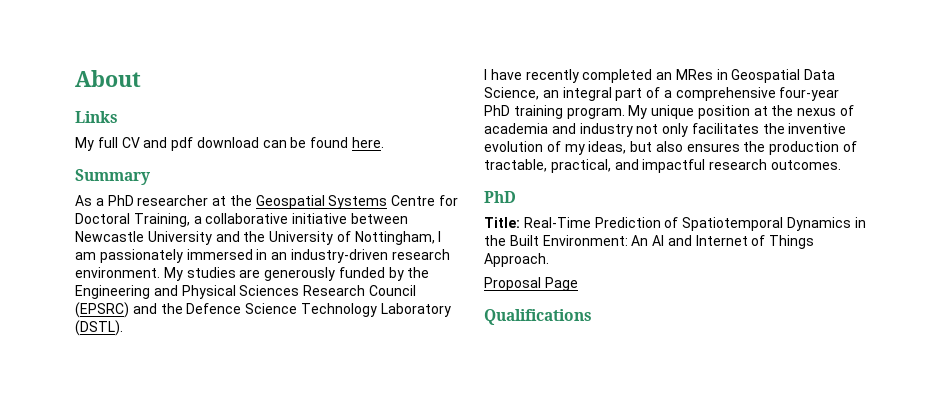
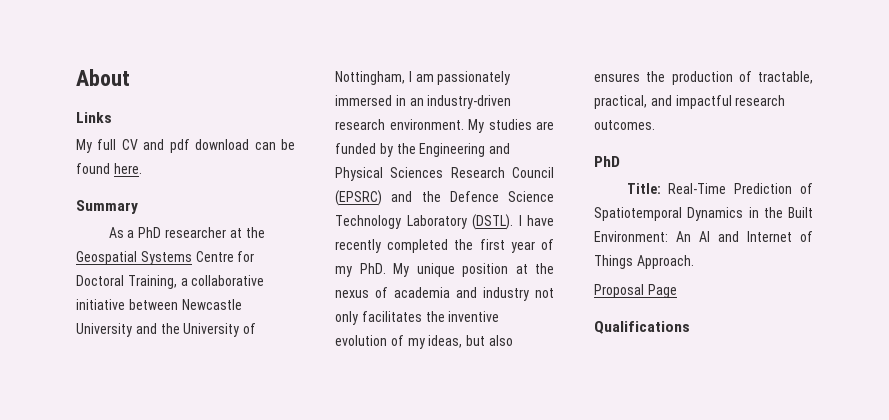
- My studies are generously funded by the Engineering and Physical Sciences Research Council (EPSRC) and the Defence Science Technology Laboratory (DSTL).
- I have recently completed an MRes in Geospatial Data Science, an integral part of a comprehensive four-year PhD training program. My unique position at the nexus of academia and industry not only facilitates the inventive evolution of my ideas, but also ensures the production of tractable, practical, and impactful research outcomes.
+ My studies are funded by the Engineering and Physical Sciences Research Council (EPSRC) and the Defence Science Technology Laboratory (DSTL). I have recently completed the first year of my PhD. My unique position at the nexus of academia and industry not only facilitates the inventive evolution of my ideas, but also ensures the production of tractable, practical, and impactful research outcomes.

